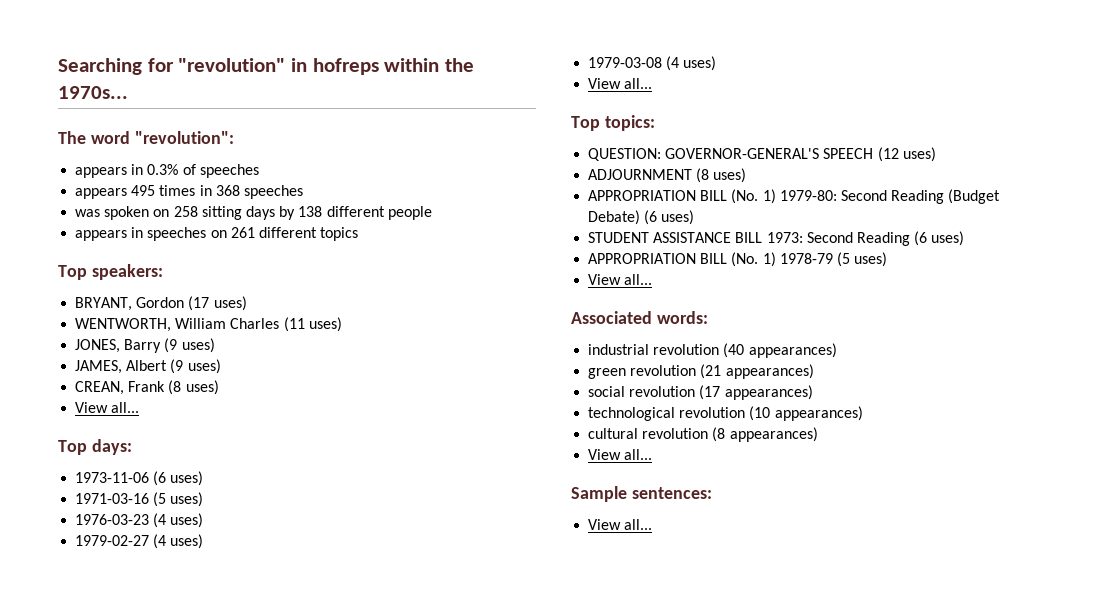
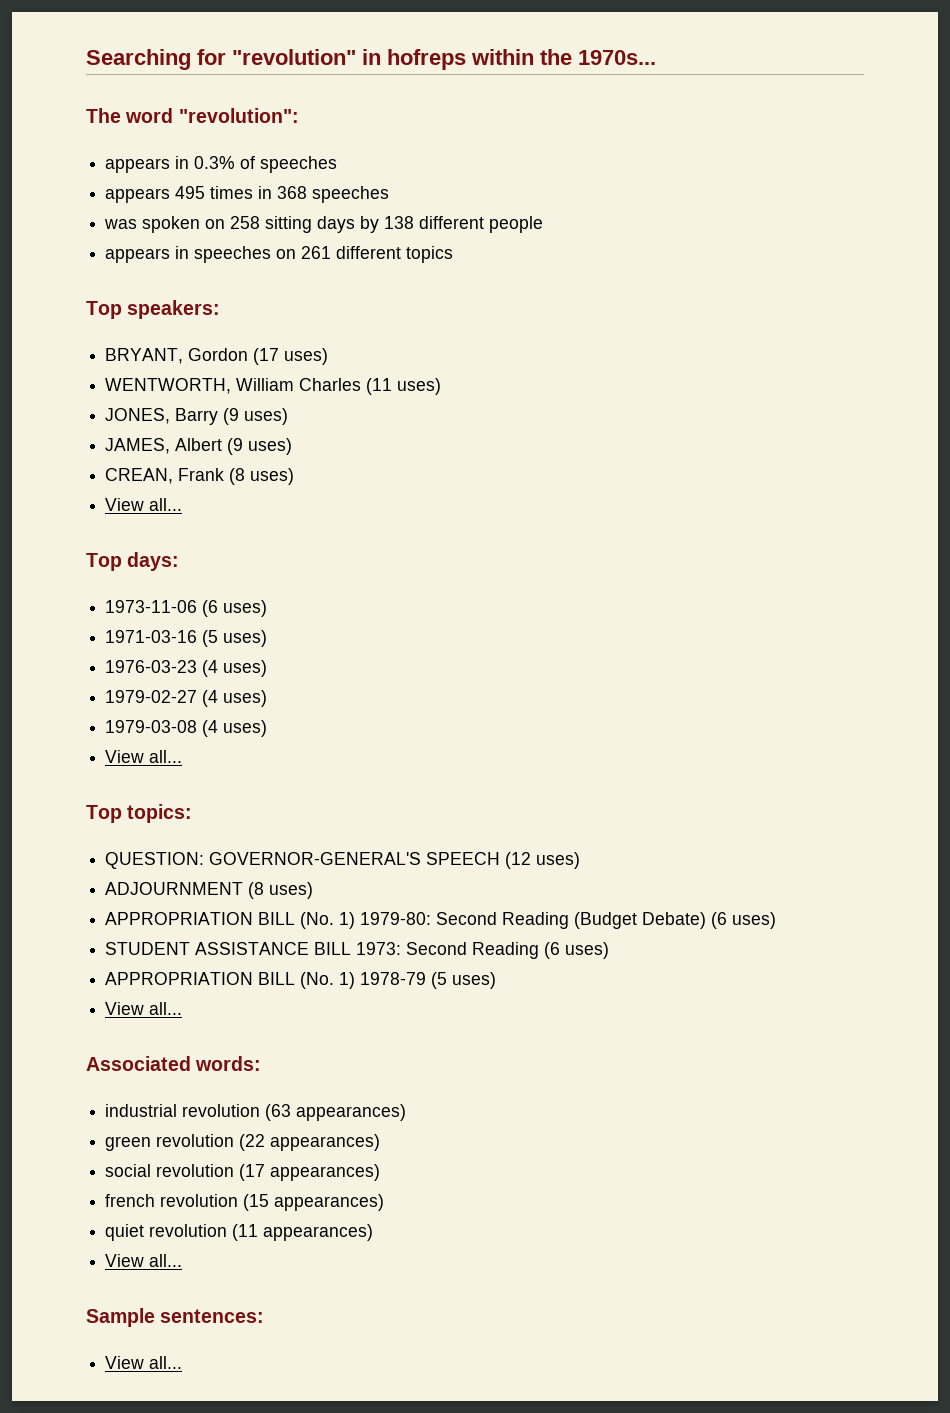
- industrial revolution (40 appearances)
+ industrial revolution (63 appearances)
- green revolution (21 appearances)
+ green revolution (22 appearances)
- technological revolution (10 appearances)
- cultural revolution (8 appearances)
+ french revolution (15 appearances)
+ quiet revolution (11 appearances)

